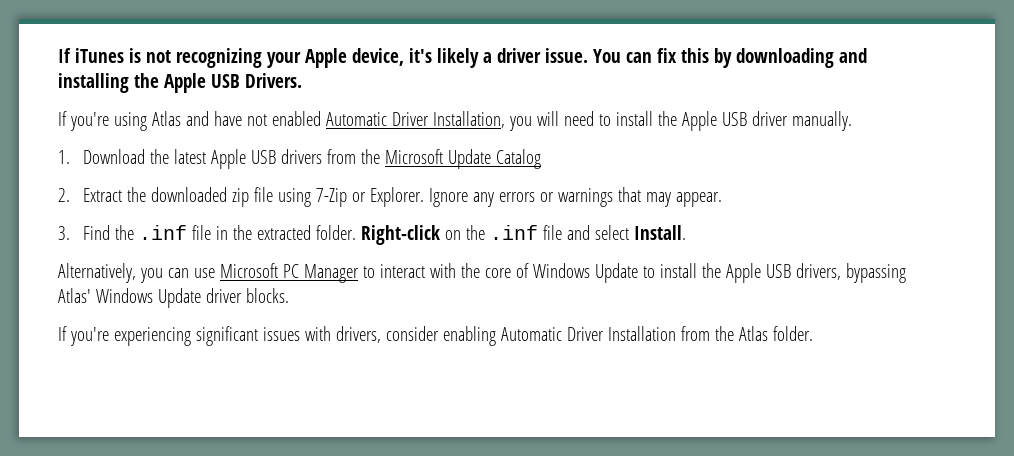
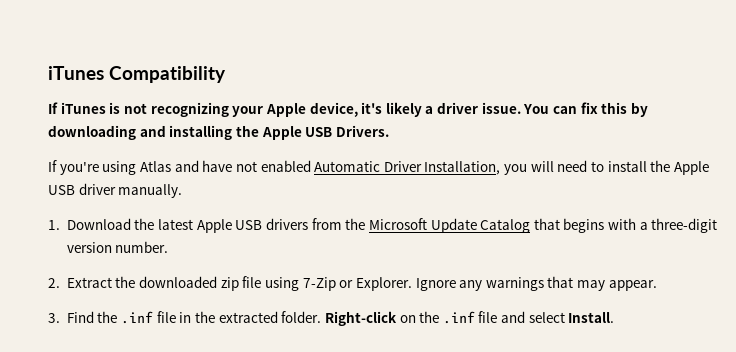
+ iTunes Compatibility
- 1. Download the latest Apple USB drivers from the Microsoft Update Catalog
+ 1. Download the latest Apple USB drivers from the Microsoft Update Catalog that begins with a three-digit version number.
- Ignore any errors or warnings that may appear.
+ Ignore any warnings that may appear.
- Alternatively, you can use Microsoft PC Manager to interact with the core of Windows Update to install the Apple USB drivers, bypassing Atlas' Windows Update driver blocks.
- If you're experiencing significant issues with drivers, consider enabling Automatic Driver Installation from the Atlas folder.

